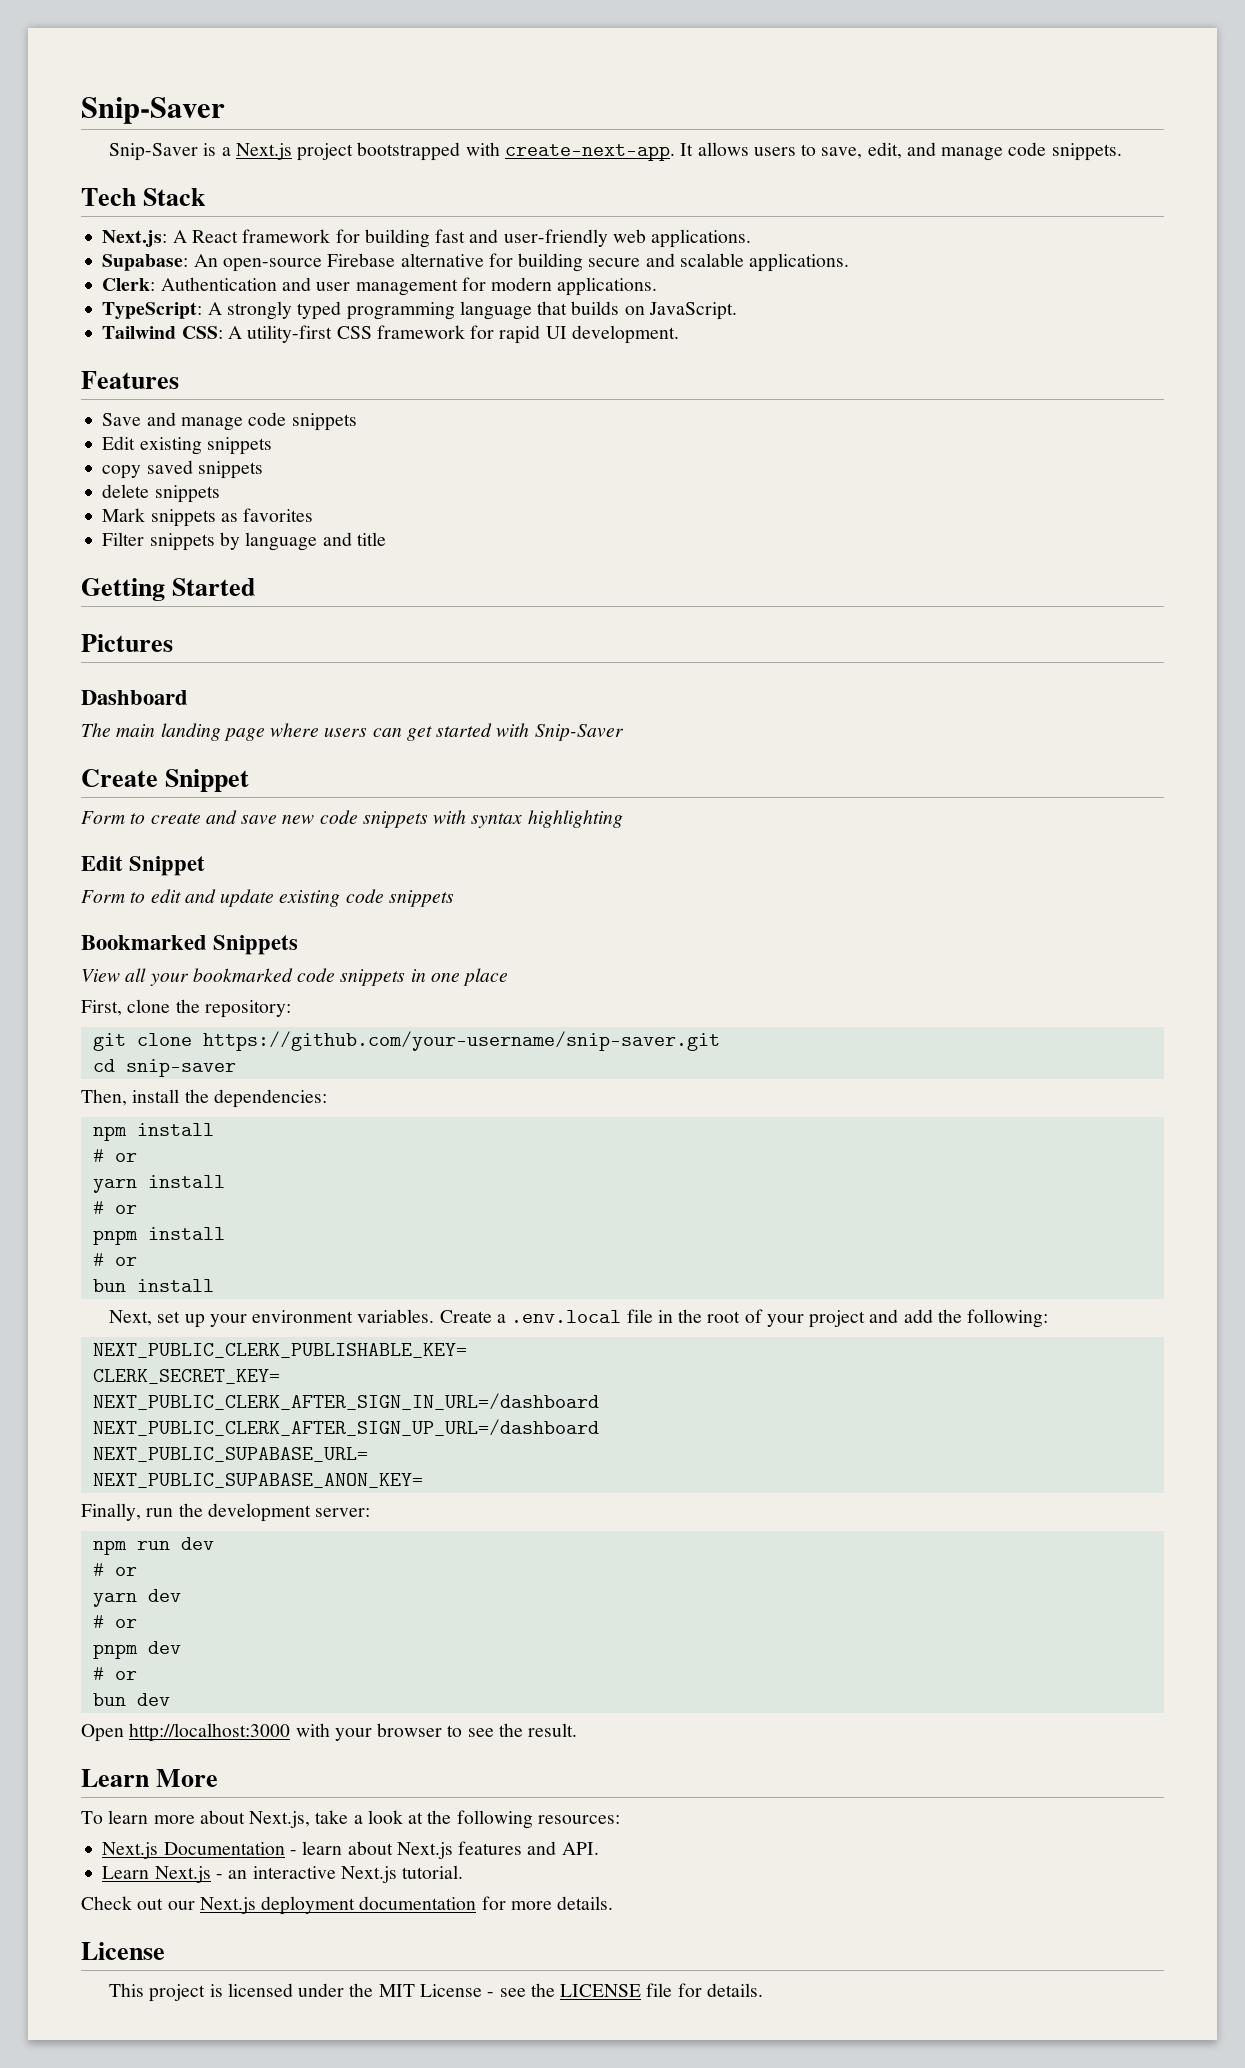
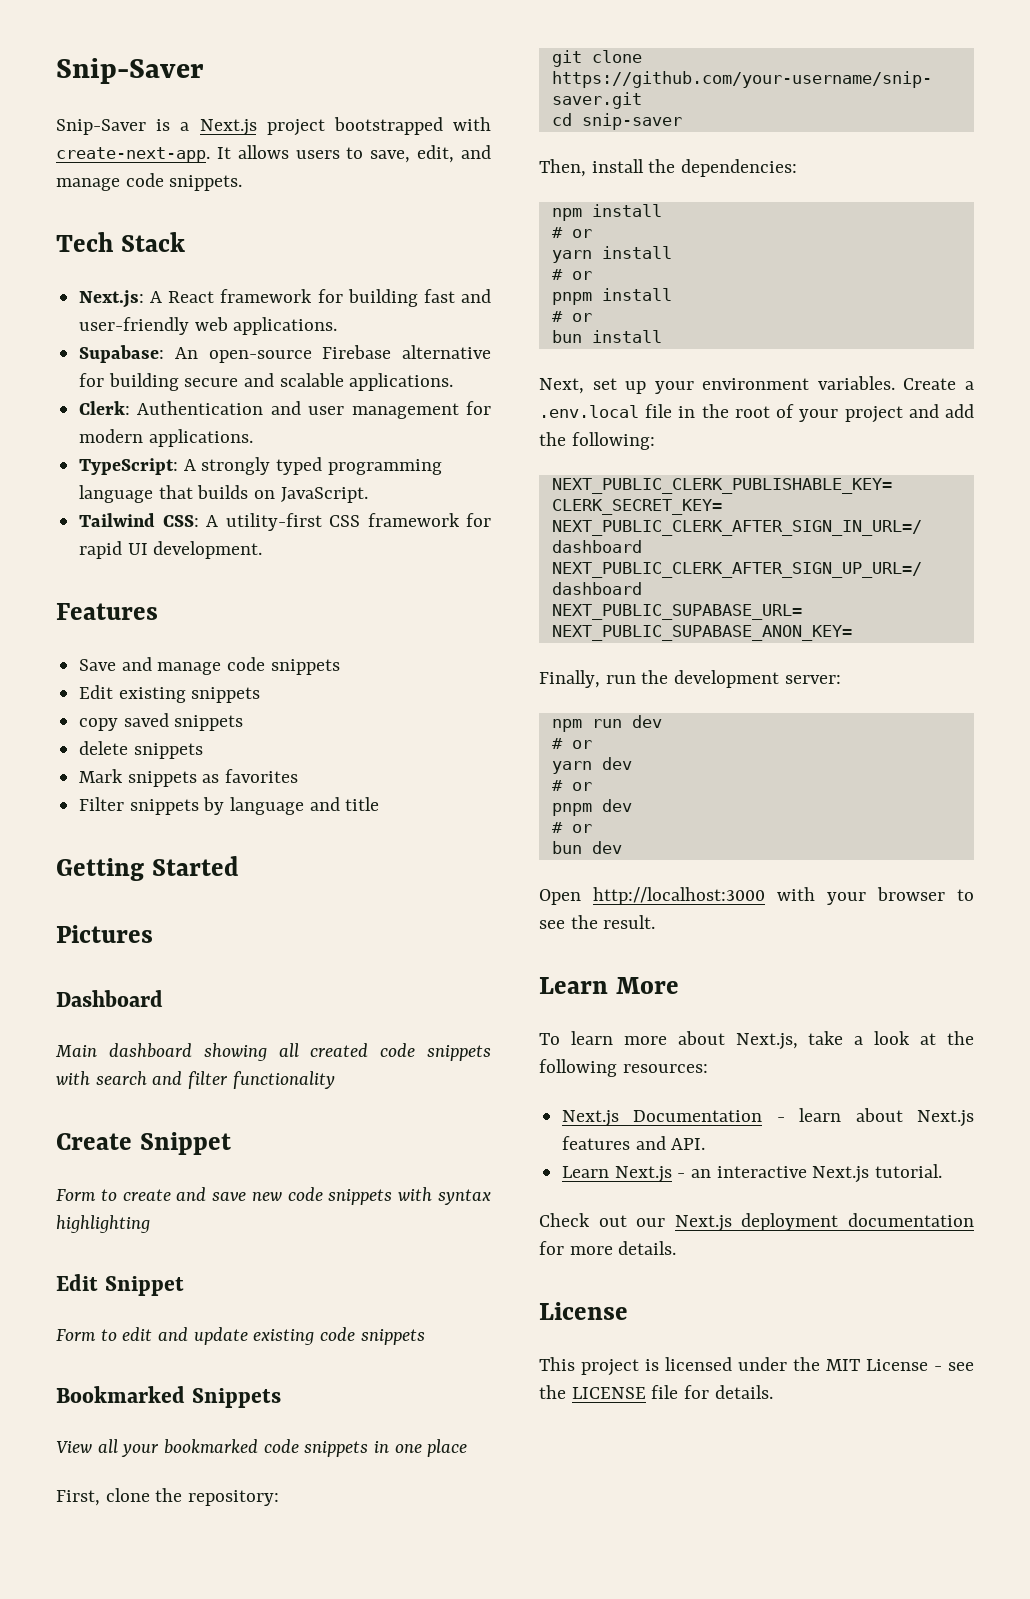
- The main landing page where users can get started with Snip-Saver
+ Main dashboard showing all created code snippets with search and filter functionality

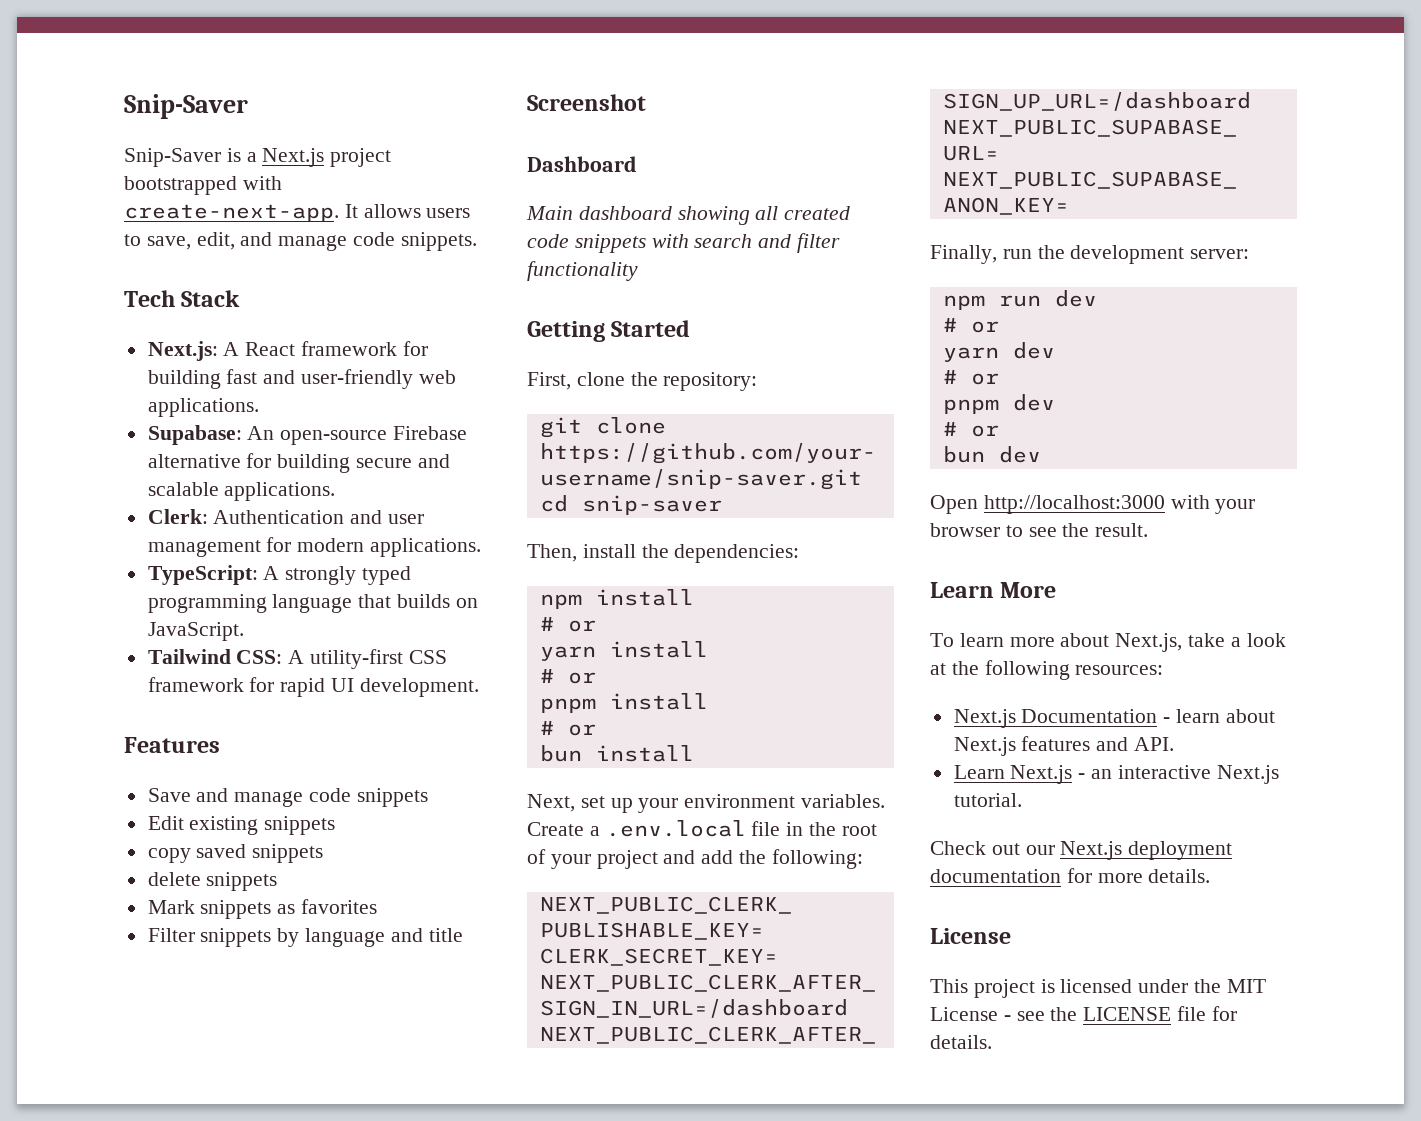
- Getting Started
- Pictures
+ Screenshot
- Create Snippet
- Form to create and save new code snippets with syntax highlighting
- Edit Snippet
- Form to edit and update existing code snippets
- Bookmarked Snippets
- View all your bookmarked code snippets in one place
+ Getting Started

